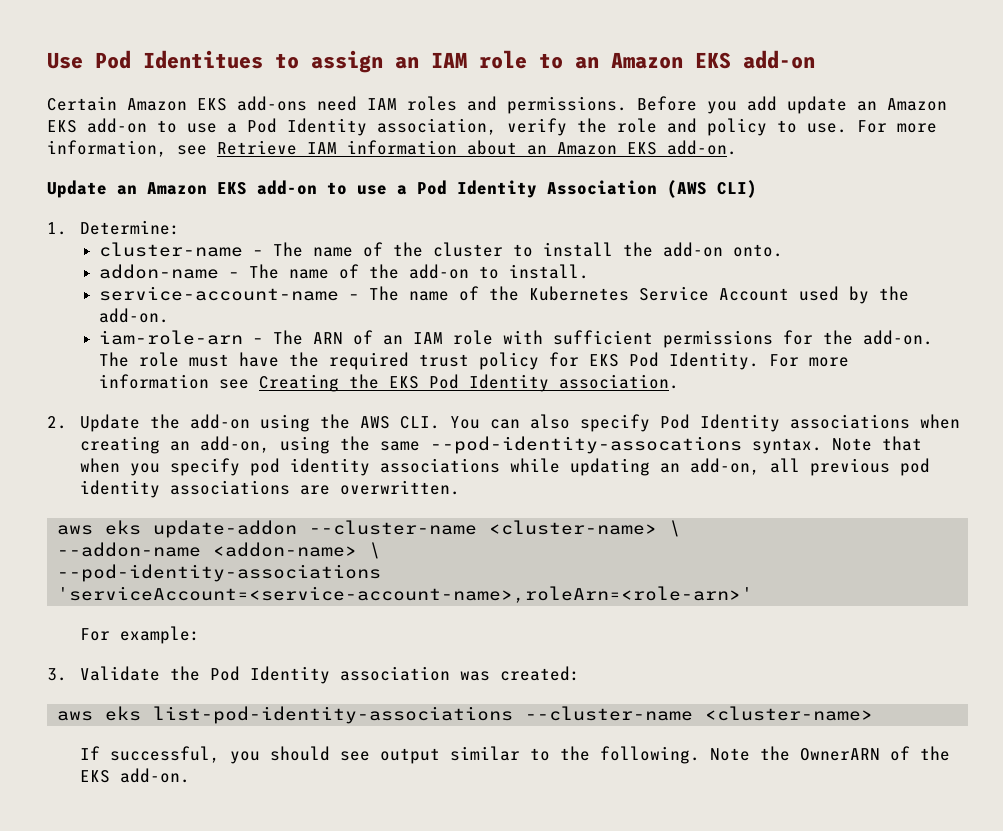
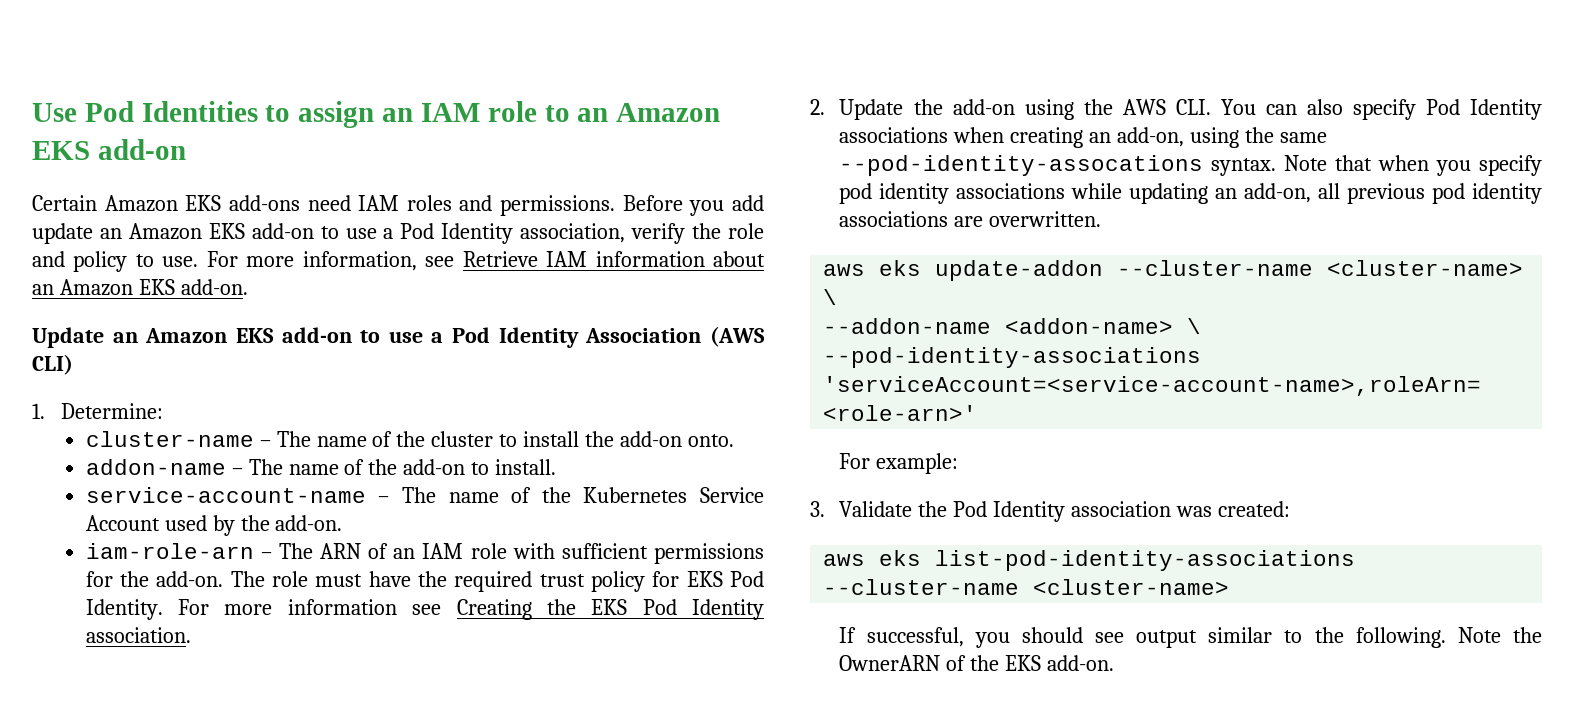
- Use Pod Identitues to assign an IAM role to an Amazon EKS add-on
+ Use Pod Identities to assign an IAM role to an Amazon EKS add-on

